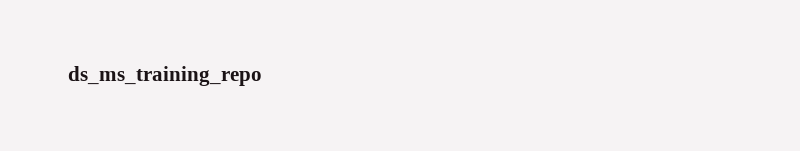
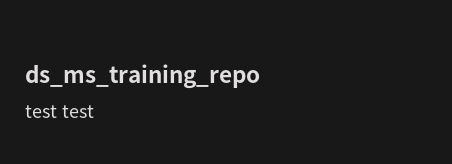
+ test test

